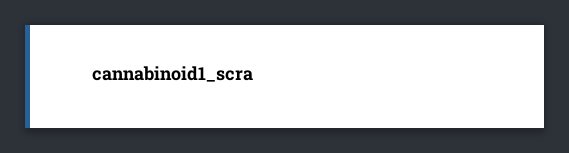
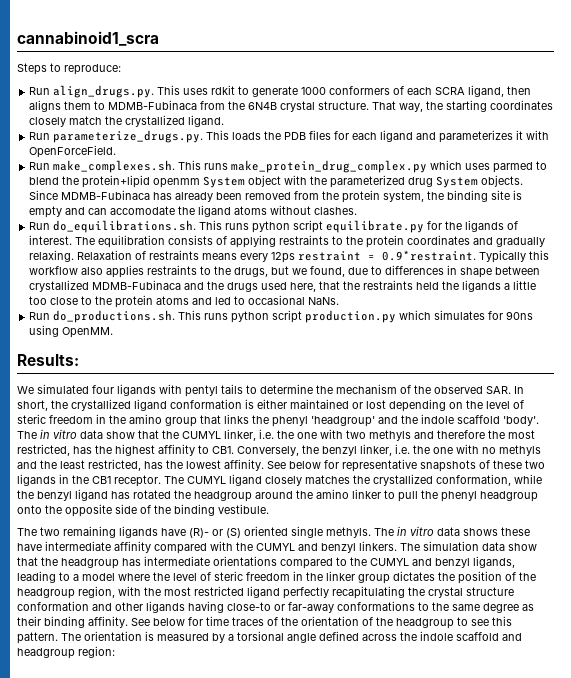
+ Steps to reproduce:
+ Run align_drugs.py. This uses rdkit to generate 1000 conformers of each SCRA ligand, then aligns them to MDMB-Fubinaca from the 6N4B crystal structure. That way, the starting coordinates closely match the crystallized ligand.
+ Run parameterize_drugs.py. This loads the PDB files for each ligand and parameterizes it with OpenForceField.
+ Run make_complexes.sh. This runs make_protein_drug_complex.py which uses parmed to blend the protein+lipid openmm System object with the parameterized drug System objects. Since MDMB-Fubinaca has already been removed from the protein system, the binding site is empty and can accomodate the ligand atoms without clashes.
+ Run do_equilibrations.sh. This runs python script equilibrate.py for the ligands of interest. The equilibration consists of applying restraints to the protein coordinates and gradually relaxing. Relaxation of restraints means every 12ps restraint = 0.9*restraint. Typically this workflow also applies restraints to the drugs, but we found, due to differences in shape between crystallized MDMB-Fubinaca and the drugs used here, that the restraints held the ligands a little too close to the protein atoms and led to occasional NaNs.
+ Run do_productions.sh. This runs python script production.py which simulates for 90ns using OpenMM.
+ Results:
+ We simulated four ligands with pentyl tails to determine the mechanism of the observed SAR. In short, the crystallized ligand conformation is either maintained or lost depending on the level of steric freedom in the amino group that links the phenyl 'headgroup' and the indole scaffold 'body'. The in vitro data show that the CUMYL linker, i.e. the one with two methyls and therefore the most restricted, has the highest affinity to CB1. Conversely, the benzyl linker, i.e. the one with no methyls and the least restricted, has the lowest affinity. See below for representative snapshots of these two ligands in the CB1 receptor. The CUMYL ligand closely matches the crystallized conformation, while the benzyl ligand has rotated the headgroup around the amino linker to pull the phenyl headgroup onto the opposite side of the binding vestibule.
+ The two remaining ligands have (R)- or (S) oriented single methyls. The in vitro data shows these have intermediate affinity compared with the CUMYL and benzyl linkers. The simulation data show that the headgroup has intermediate orientations compared to the CUMYL and benzyl ligands, leading to a model where the level of steric freedom in the linker group dictates the position of the headgroup region, with the most restricted ligand perfectly recapitulating the crystal structure conformation and other ligands having close-to or far-away conformations to the same degree as their binding affinity. See below for time traces of the orientation of the headgroup to see this pattern. The orientation is measured by a torsional angle defined across the indole scaffold and headgroup region:

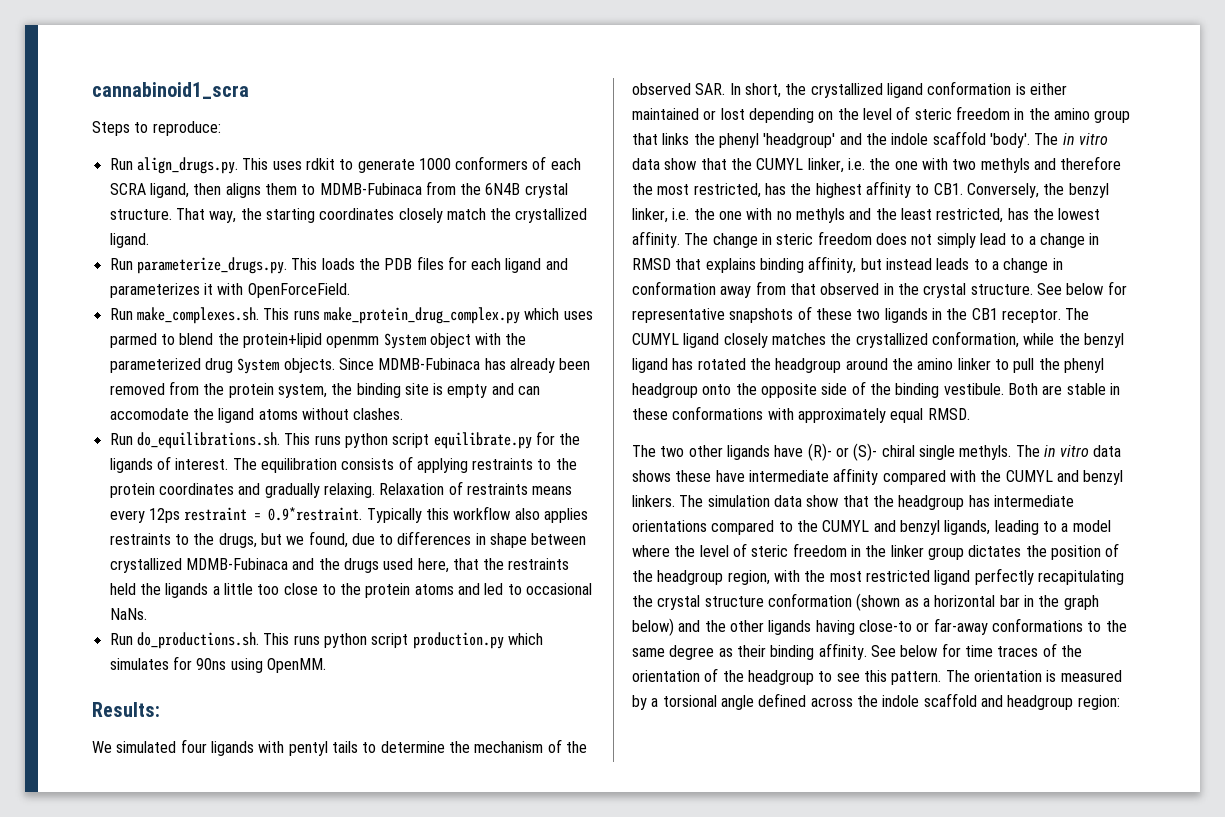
+ The change in steric freedom does not simply lead to a change in RMSD that explains binding affinity, but instead leads to a change in conformation away from that observed in the crystal structure.
+ Both are stable in these conformations with approximately equal RMSD.
- The two remaining ligands have (R)- or (S) oriented single methyls.
+ The two other ligands have (R)- or (S)- chiral single methyls.
- The simulation data show that the headgroup has intermediate orientations compared to the CUMYL and benzyl ligands, leading to a model where the level of steric freedom in the linker group dictates the position of the headgroup region, with the most restricted ligand perfectly recapitulating the crystal structure conformation and other ligands having close-to or far-away conformations to the same degree as their binding affinity.
+ The simulation data show that the headgroup has intermediate orientations compared to the CUMYL and benzyl ligands, leading to a model where the level of steric freedom in the linker group dictates the position of the headgroup region, with the most restricted ligand perfectly recapitulating the crystal structure conformation (shown as a horizontal bar in the graph below) and the other ligands having close-to or far-away conformations to the same degree as their binding affinity.

